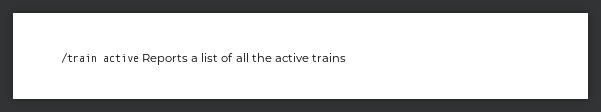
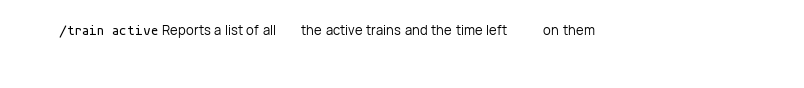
- /train active Reports a list of all the active trains
+ /train active Reports a list of all the active trains and the time left on them

